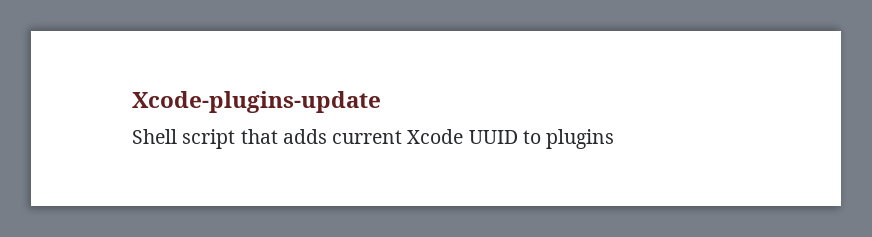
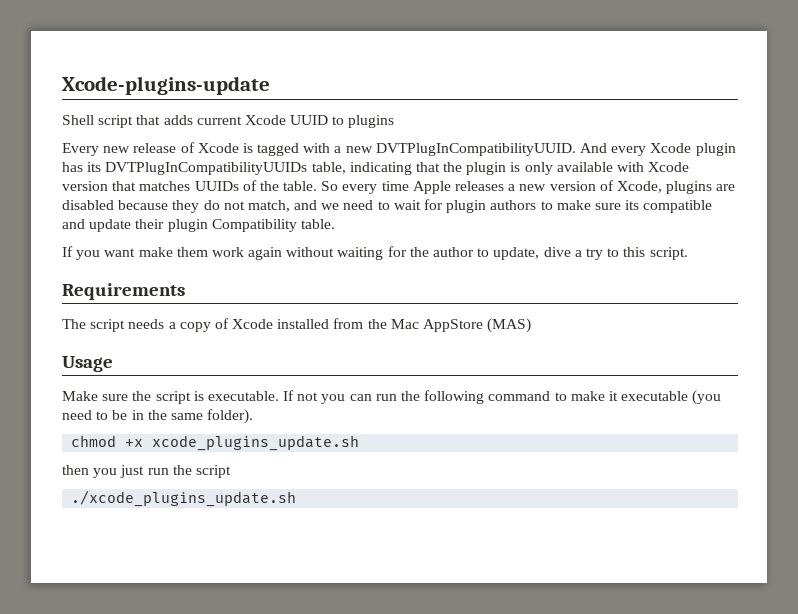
+ Every new release of Xcode is tagged with a new DVTPlugInCompatibilityUUID. And every Xcode plugin has its DVTPlugInCompatibilityUUIDs table, indicating that the plugin is only available with Xcode version that matches UUIDs of the table. So every time Apple releases a new version of Xcode, plugins are disabled because they do not match, and we need to wait for plugin authors to make sure its compatible and update their plugin Compatibility table.
+ If you want make them work again without waiting for the author to update, dive a try to this script.
+ Requirements
+ The script needs a copy of Xcode installed from the Mac AppStore (MAS)
+ Usage
+ Make sure the script is executable. If not you can run the following command to make it executable (you need to be in the same folder).
+ chmod +x xcode_plugins_update.sh
+ then you just run the script
+ ./xcode_plugins_update.sh

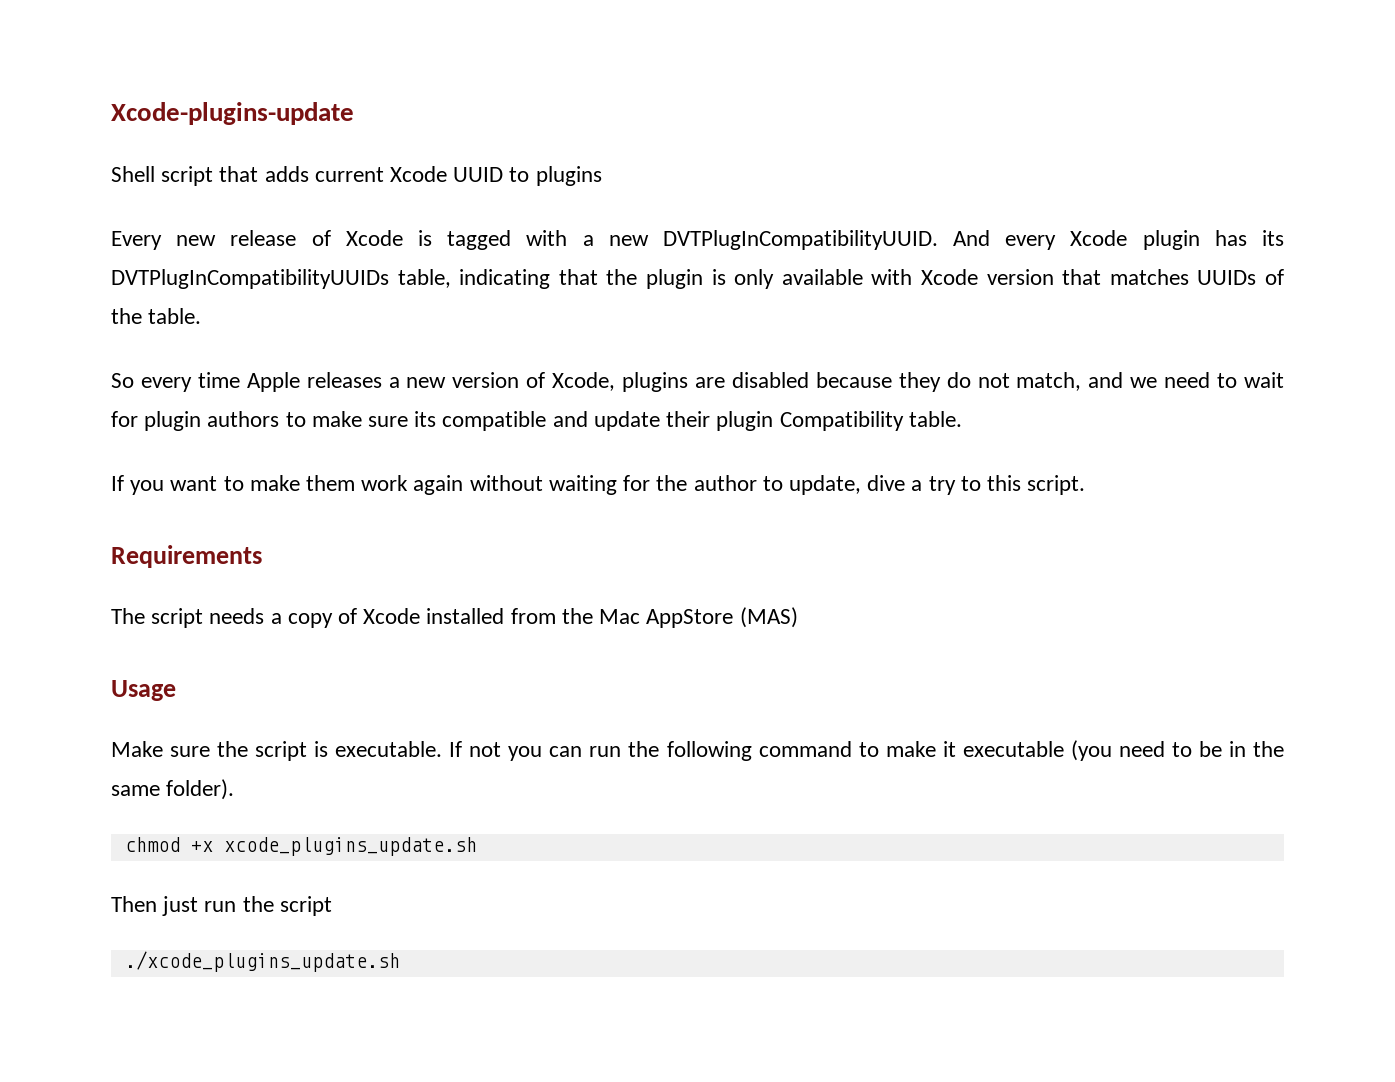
- And every Xcode plugin has its DVTPlugInCompatibilityUUIDs table, indicating that the plugin is only available with Xcode version that matches UUIDs of the table. So every time Apple releases a new version of Xcode, plugins are disabled because they do not match, and we need to wait for plugin authors to make sure its compatible and update their plugin Compatibility table.
+ And every Xcode plugin has its DVTPlugInCompatibilityUUIDs table, indicating that the plugin is only available with Xcode version that matches UUIDs of the table.
+ So every time Apple releases a new version of Xcode, plugins are disabled because they do not match, and we need to wait for plugin authors to make sure its compatible and update their plugin Compatibility table.
- If you want make them work again without waiting for the author to update, dive a try to this script.
+ If you want to make them work again without waiting for the author to update, dive a try to this script.
- then you just run the script
+ Then just run the script

